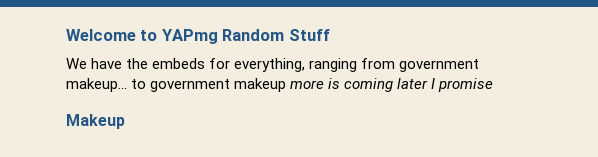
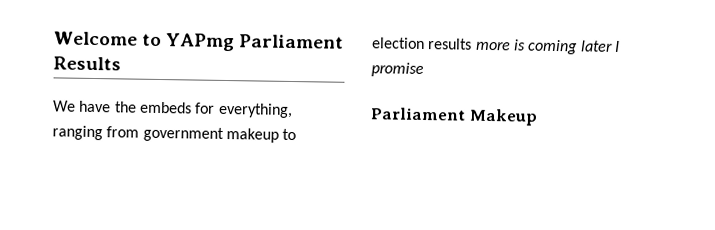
- Welcome to YAPmg Random Stuff
+ Welcome to YAPmg Parliament Results
- We have the embeds for everything, ranging from government makeup... to government makeup more is coming later I promise
+ We have the embeds for everything, ranging from government makeup to election results more is coming later I promise
- Makeup
+ Parliament Makeup

